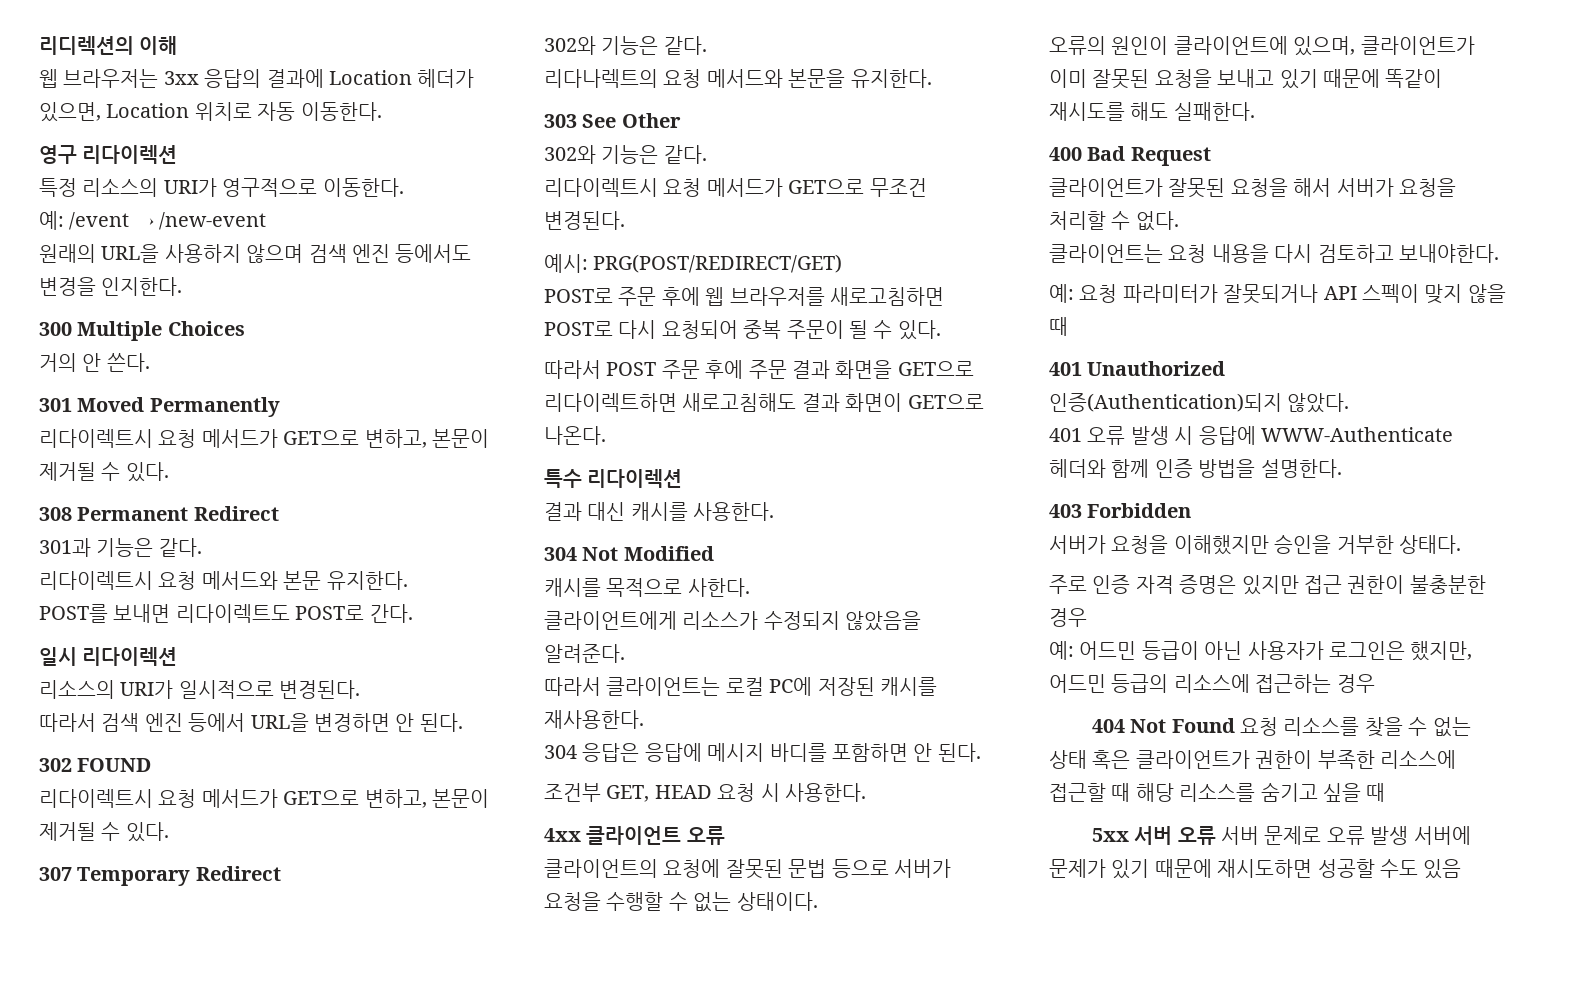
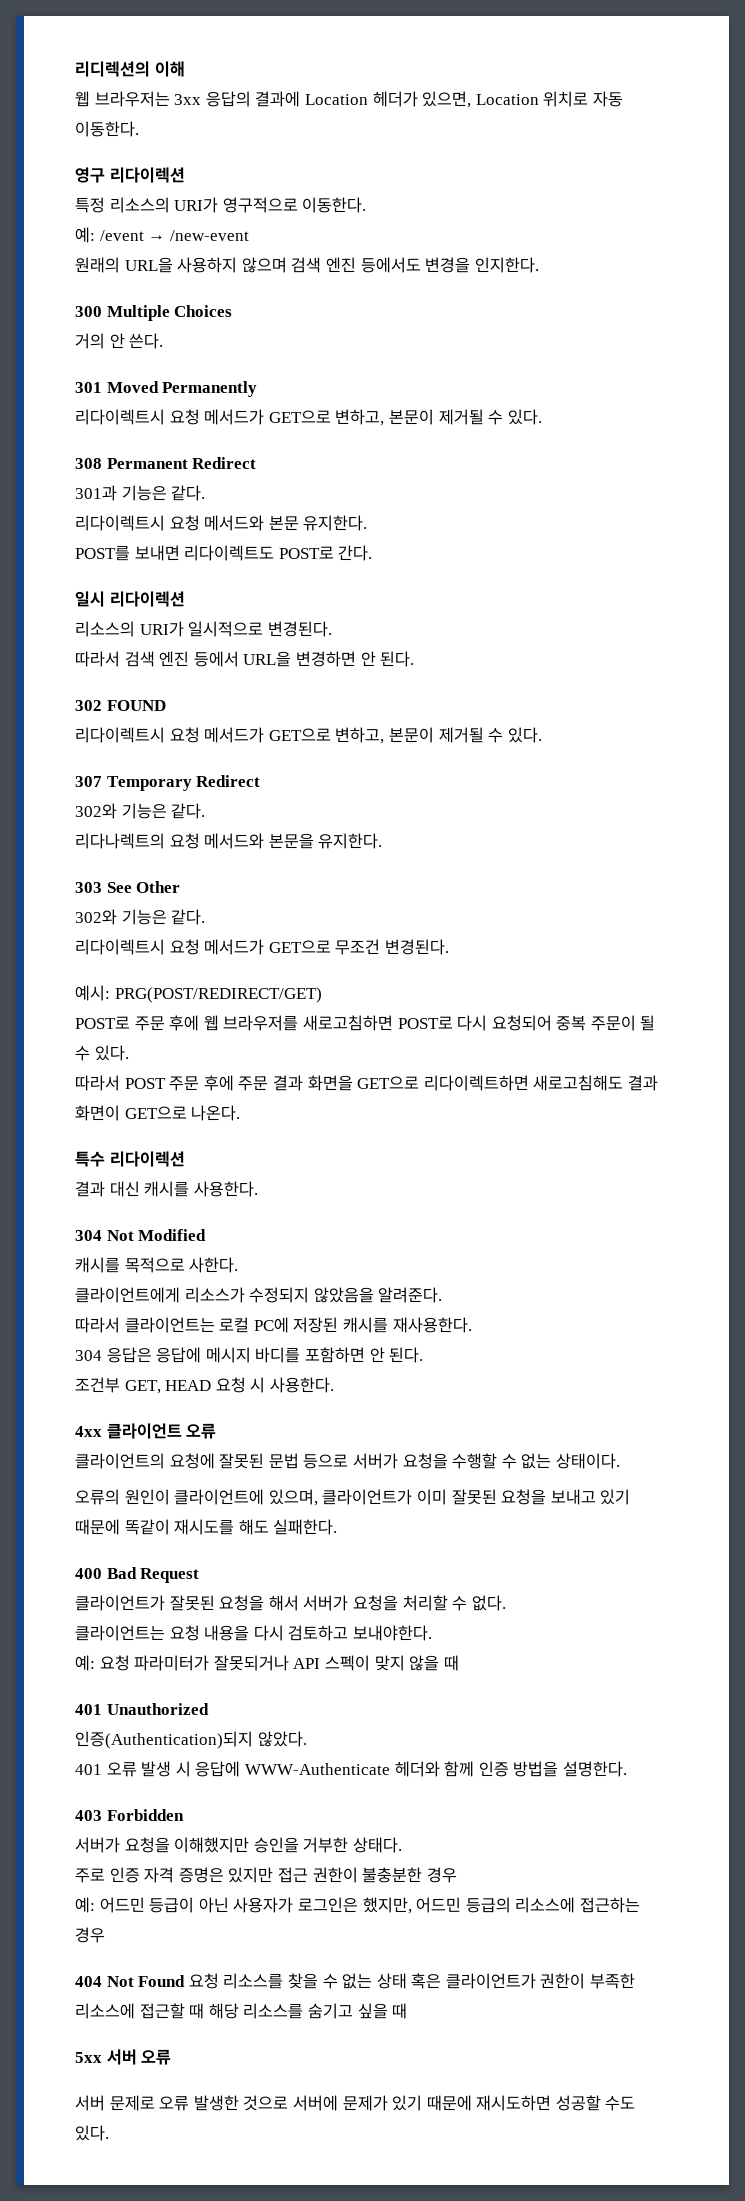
- 5xx 서버 오류 서버 문제로 오류 발생 서버에 문제가 있기 때문에 재시도하면 성공할 수도 있음
+ 5xx 서버 오류
+ 서버 문제로 오류 발생한 것으로 서버에 문제가 있기 때문에 재시도하면 성공할 수도 있다.

